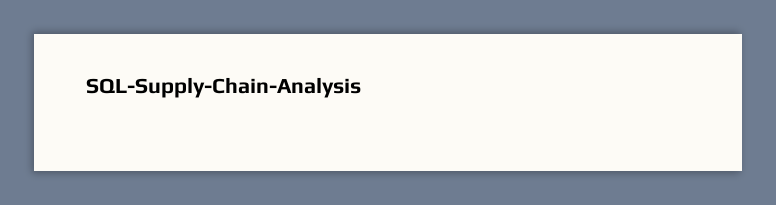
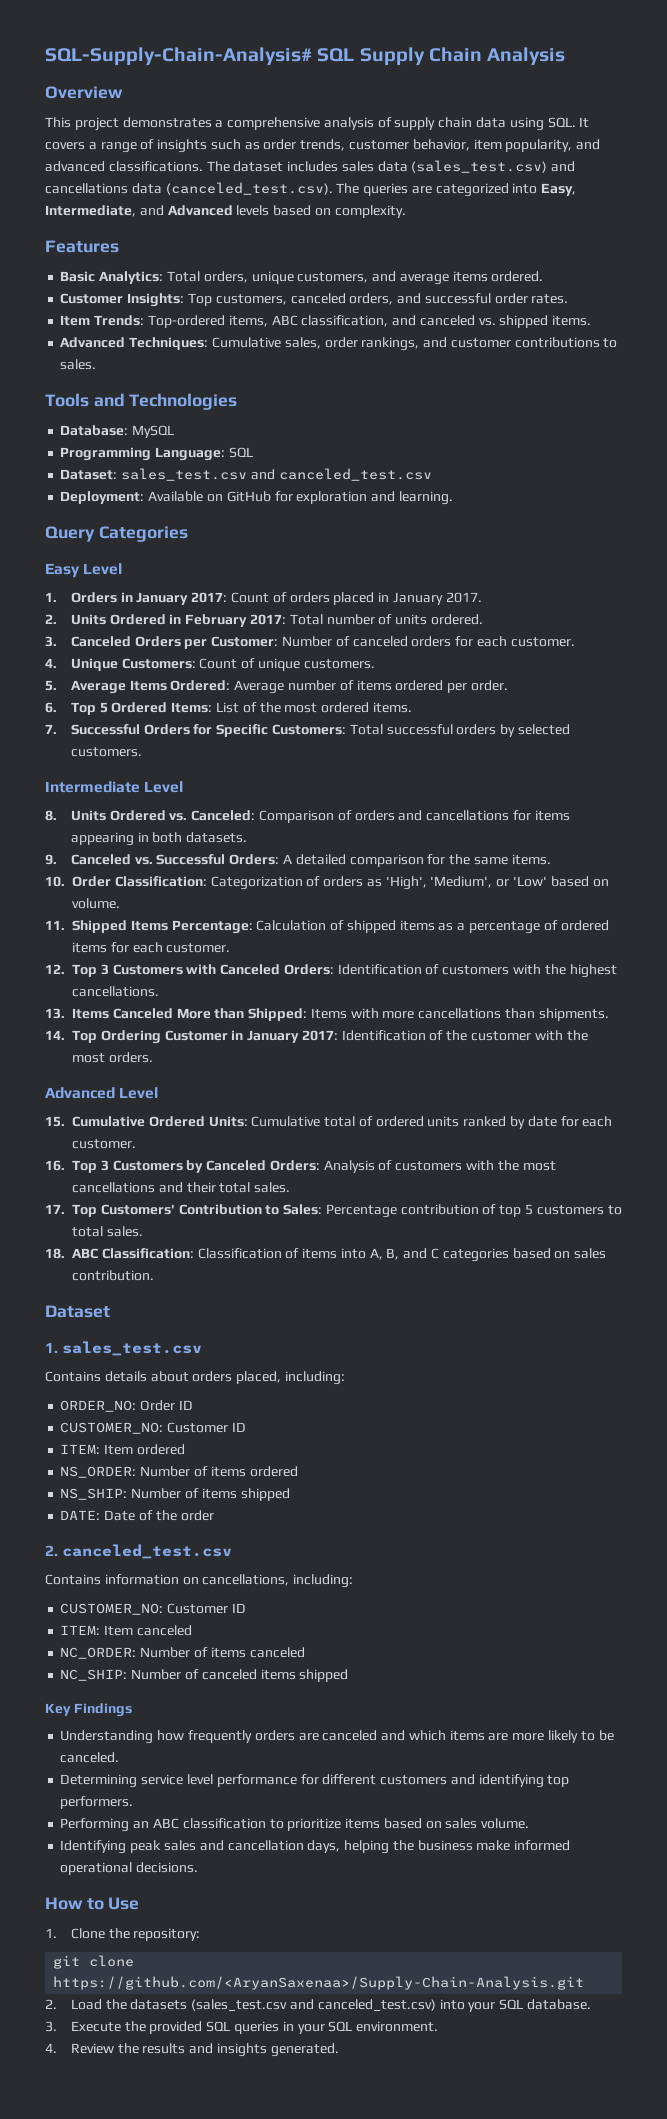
- SQL-Supply-Chain-Analysis
+ SQL-Supply-Chain-Analysis# SQL Supply Chain Analysis
+ Overview
+ This project demonstrates a comprehensive analysis of supply chain data using SQL. It covers a range of insights such as order trends, customer behavior, item popularity, and advanced classifications. The dataset includes sales data (sales_test.csv) and cancellations data (canceled_test.csv). The queries are categorized into Easy, Intermediate, and Advanced levels based on complexity.
+ Features
+ Basic Analytics: Total orders, unique customers, and average items ordered.
+ Customer Insights: Top customers, canceled orders, and successful order rates.
+ Item Trends: Top-ordered items, ABC classification, and canceled vs. shipped items.
+ Advanced Techniques: Cumulative sales, order rankings, and customer contributions to sales.
+ Tools and Technologies
+ Database: MySQL
+ Programming Language: SQL
+ Dataset: sales_test.csv and canceled_test.csv
+ Deployment: Available on GitHub for exploration and learning.
+ Query Categories
+ Easy Level
+ 1. Orders in January 2017: Count of orders placed in January 2017.
+ 2. Units Ordered in February 2017: Total number of units ordered.
+ 3. Canceled Orders per Customer: Number of canceled orders for each customer.
+ 4. Unique Customers: Count of unique customers.
+ 5. Average Items Ordered: Average number of items ordered per order.
+ 6. Top 5 Ordered Items: List of the most ordered items.
+ 7. Successful Orders for Specific Customers: Total successful orders by selected customers.
+ Intermediate Level
+ 8. Units Ordered vs. Canceled: Comparison of orders and cancellations for items appearing in both datasets.
+ 9. Canceled vs. Successful Orders: A detailed comparison for the same items.
+ 10. Order Classification: Categorization of orders as 'High', 'Medium', or 'Low' based on volume.
+ 11. Shipped Items Percentage: Calculation of shipped items as a percentage of ordered items for each customer.
+ 12. Top 3 Customers with Canceled Orders: Identification of customers with the highest cancellations.
+ 13. Items Canceled More than Shipped: Items with more cancellations than shipments.
+ 14. Top Ordering Customer in January 2017: Identification of the customer with the most orders.
+ Advanced Level
+ 15. Cumulative Ordered Units: Cumulative total of ordered units ranked by date for each customer.
+ 16. Top 3 Customers by Canceled Orders: Analysis of customers with the most cancellations and their total sales.
+ 17. Top Customers' Contribution to Sales: Percentage contribution of top 5 customers to total sales.
+ 18. ABC Classification: Classification of items into A, B, and C categories based on sales contribution.
+ Dataset
+ 1. sales_test.csv
+ Contains details about orders placed, including:
+ ORDER_NO: Order ID
+ CUSTOMER_NO: Customer ID
+ ITEM: Item ordered
+ NS_ORDER: Number of items ordered
+ NS_SHIP: Number of items shipped
+ DATE: Date of the order
+ 2. canceled_test.csv
+ Contains information on cancellations, including:
+ CUSTOMER_NO: Customer ID
+ ITEM: Item canceled
+ NC_ORDER: Number of items canceled
+ NC_SHIP: Number of canceled items shipped
+ Key Findings
+ Understanding how frequently orders are canceled and which items are more likely to be canceled.
+ Determining service level performance for different customers and identifying top performers.
+ Performing an ABC classification to prioritize items based on sales volume.
+ Identifying peak sales and cancellation days, helping the business make informed operational decisions.
+ How to Use
+ 1. Clone the repository:
+ git clone https://github.com/<AryanSaxenaa>/Supply-Chain-Analysis.git
+ 2. Load the datasets (sales_test.csv and canceled_test.csv) into your SQL database.
+ 3. Execute the provided SQL queries in your SQL environment.
+ 4. Review the results and insights generated.

